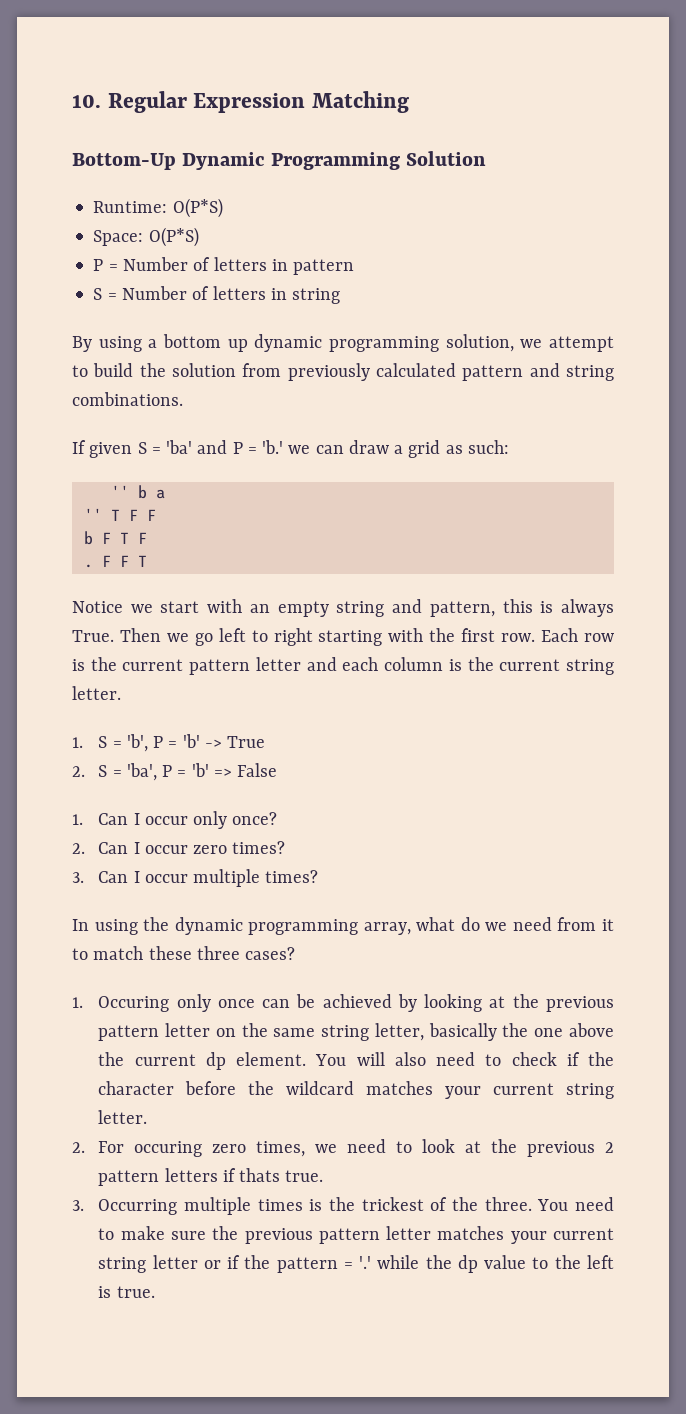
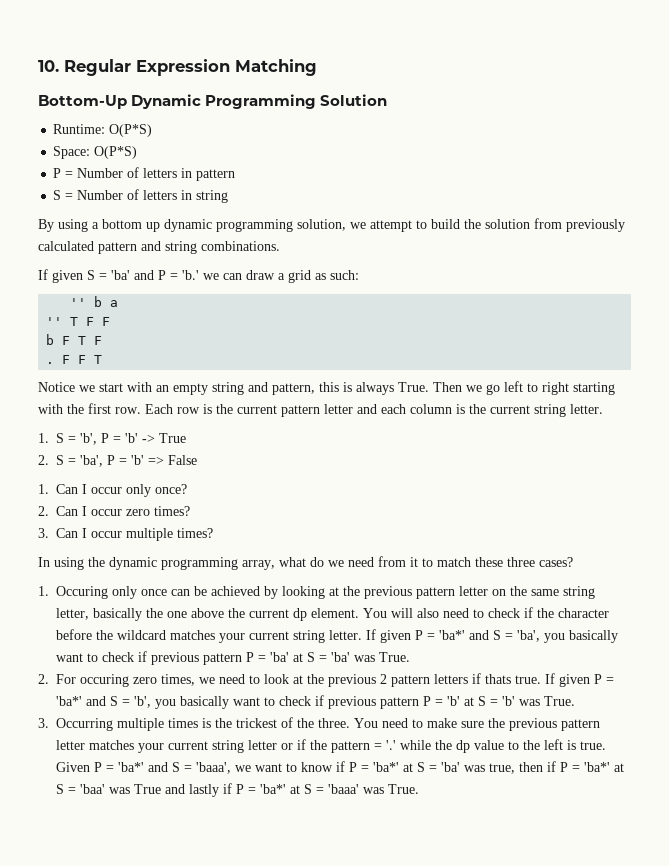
+ If given P = 'ba*' and S = 'ba', you basically want to check if previous pattern P = 'ba' at S = 'ba' was True.
+ If given P = 'ba*' and S = 'b', you basically want to check if previous pattern P = 'b' at S = 'b' was True.
+ Given P = 'ba*' and S = 'baaa', we want to know if P = 'ba*' at S = 'ba' was true, then if P = 'ba*' at S = 'baa' was True and lastly if P = 'ba*' at S = 'baaa' was True.

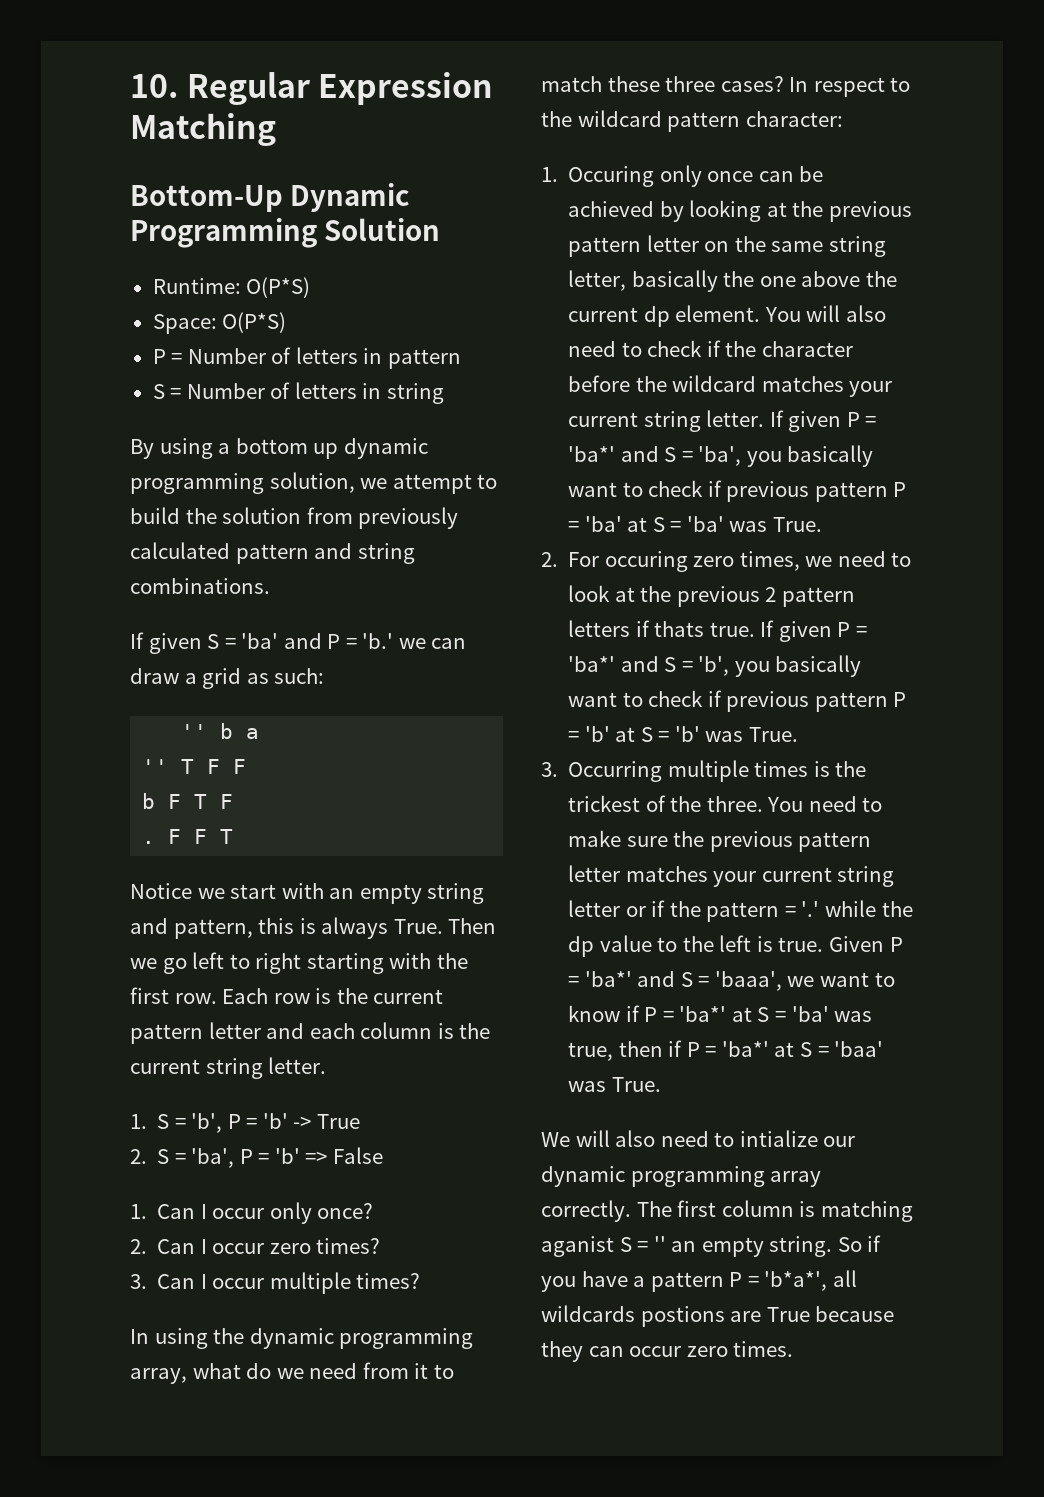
+ In respect to the wildcard pattern character:
- Given P = 'ba*' and S = 'baaa', we want to know if P = 'ba*' at S = 'ba' was true, then if P = 'ba*' at S = 'baa' was True and lastly if P = 'ba*' at S = 'baaa' was True.
+ Given P = 'ba*' and S = 'baaa', we want to know if P = 'ba*' at S = 'ba' was true, then if P = 'ba*' at S = 'baa' was True.
+ We will also need to intialize our dynamic programming array correctly. The first column is matching aganist S = '' an empty string. So if you have a pattern P = 'b*a*', all wildcards postions are True because they can occur zero times.

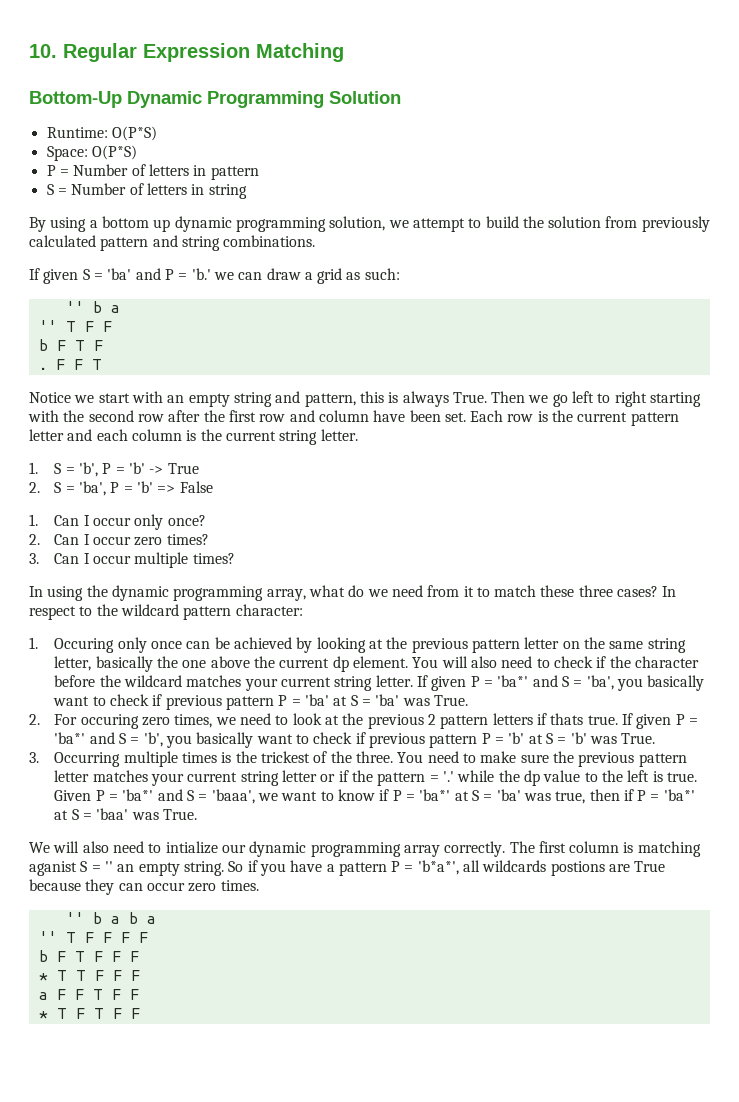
- Then we go left to right starting with the first row.
+ Then we go left to right starting with the second row after the first row and column have been set.
+ '' b a b a
+ '' T F F F F
+ b F T F F F
+ * T T F F F
+ a F F T F F
+ * T F T F F

